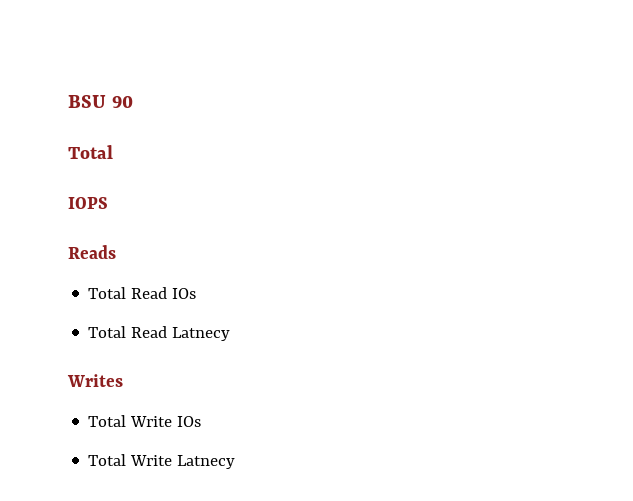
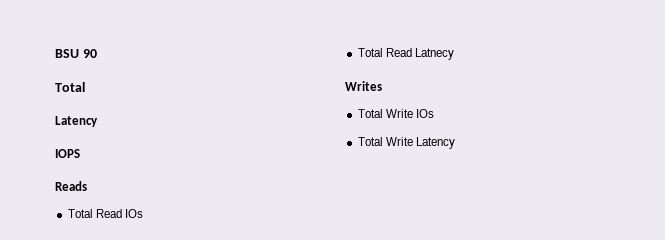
  BSU 90
  Total
+ Latency
- Total Write Latnecy
+ Total Write Latency

